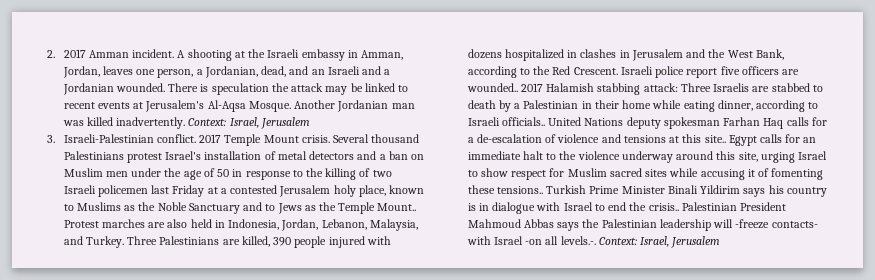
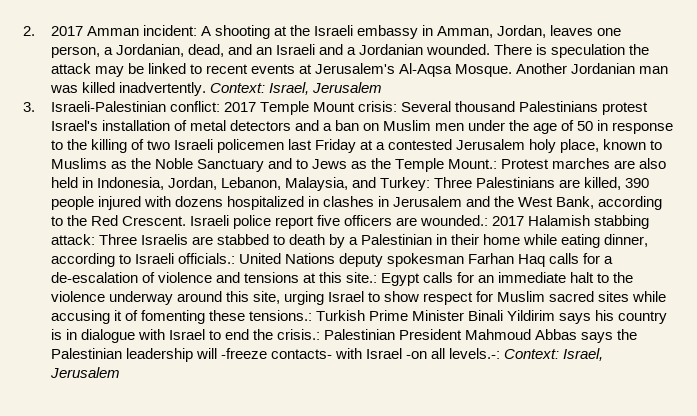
- 2. 2017 Amman incident. A shooting at the Israeli embassy in Amman, Jordan, leaves one person, a Jordanian, dead, and an Israeli and a Jordanian wounded.
+ 2. 2017 Amman incident: A shooting at the Israeli embassy in Amman, Jordan, leaves one person, a Jordanian, dead, and an Israeli and a Jordanian wounded.
- 3. Israeli-Palestinian conflict.
+ 3. Israeli-Palestinian conflict:
- 2017 Temple Mount crisis.
+ 2017 Temple Mount crisis:
- Several thousand Palestinians protest Israel's installation of metal detectors and a ban on Muslim men under the age of 50 in response to the killing of two Israeli policemen last Friday at a contested Jerusalem holy place, known to Muslims as the Noble Sanctuary and to Jews as the Temple Mount..
+ Several thousand Palestinians protest Israel's installation of metal detectors and a ban on Muslim men under the age of 50 in response to the killing of two Israeli policemen last Friday at a contested Jerusalem holy place, known to Muslims as the Noble Sanctuary and to Jews as the Temple Mount.:
- Protest marches are also held in Indonesia, Jordan, Lebanon, Malaysia, and Turkey.
+ Protest marches are also held in Indonesia, Jordan, Lebanon, Malaysia, and Turkey:
- Israeli police report five officers are wounded..
+ Israeli police report five officers are wounded.:
- Three Israelis are stabbed to death by a Palestinian in their home while eating dinner, according to Israeli officials..
+ Three Israelis are stabbed to death by a Palestinian in their home while eating dinner, according to Israeli officials.:
- United Nations deputy spokesman Farhan Haq calls for a de-escalation of violence and tensions at this site..
+ United Nations deputy spokesman Farhan Haq calls for a de-escalation of violence and tensions at this site.:
- Egypt calls for an immediate halt to the violence underway around this site, urging Israel to show respect for Muslim sacred sites while accusing it of fomenting these tensions..
+ Egypt calls for an immediate halt to the violence underway around this site, urging Israel to show respect for Muslim sacred sites while accusing it of fomenting these tensions.:
- Turkish Prime Minister Binali Yildirim says his country is in dialogue with Israel to end the crisis..
+ Turkish Prime Minister Binali Yildirim says his country is in dialogue with Israel to end the crisis.:
- Palestinian President Mahmoud Abbas says the Palestinian leadership will -freeze contacts- with Israel -on all levels.-. Context:
+ Palestinian President Mahmoud Abbas says the Palestinian leadership will -freeze contacts- with Israel -on all levels.-: Context:

